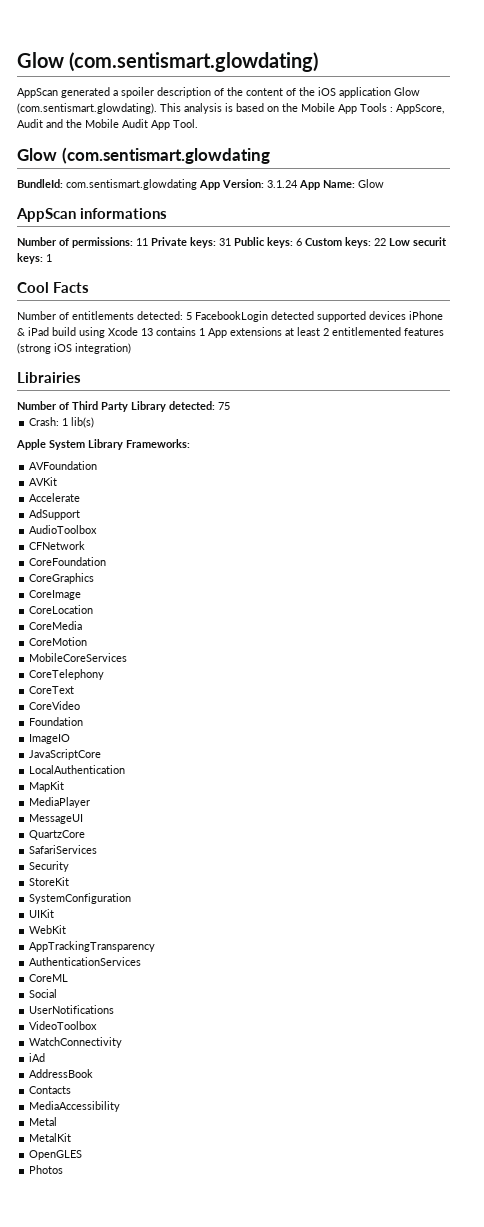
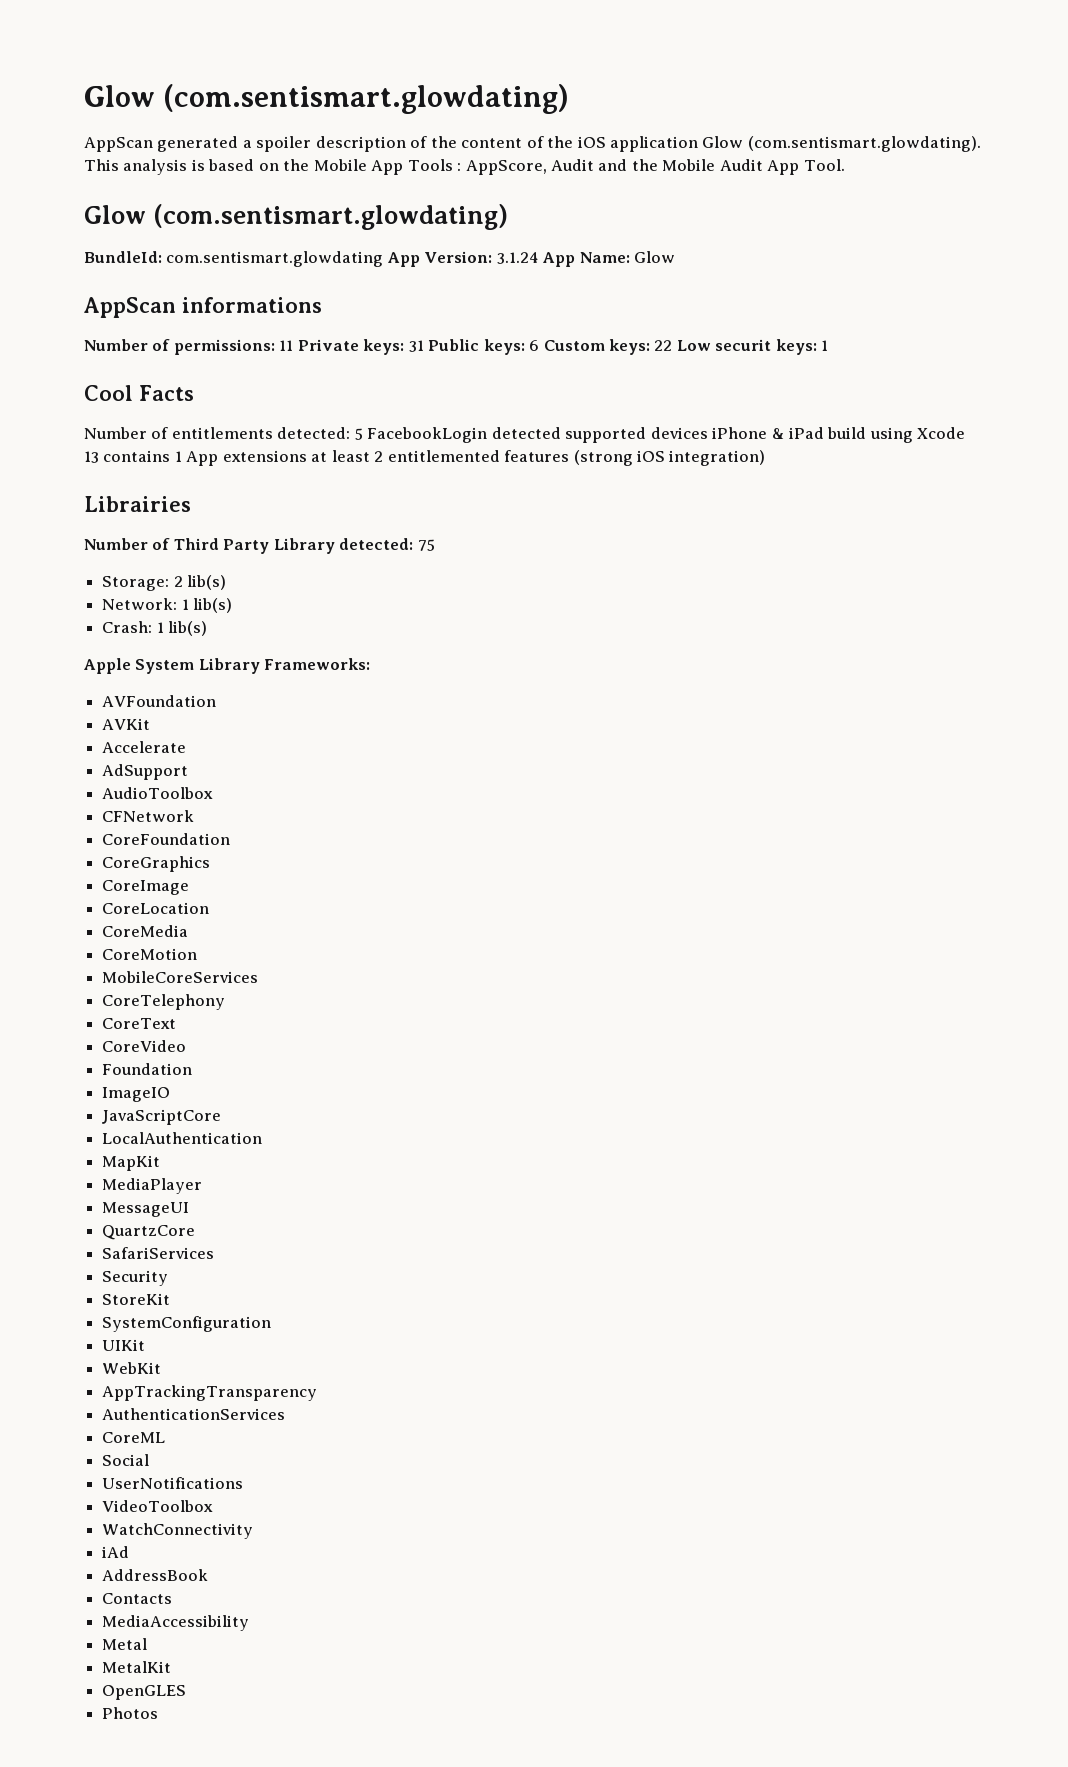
  AppScan generated a spoiler description of the content of the iOS application Glow (com.sentismart.glowdating). This analysis is based on the Mobile App Tools : AppScore, Audit and the Mobile Audit App Tool.
- Glow (com.sentismart.glowdating
+ Glow (com.sentismart.glowdating)
+ Storage: 2 lib(s)
+ Network: 1 lib(s)

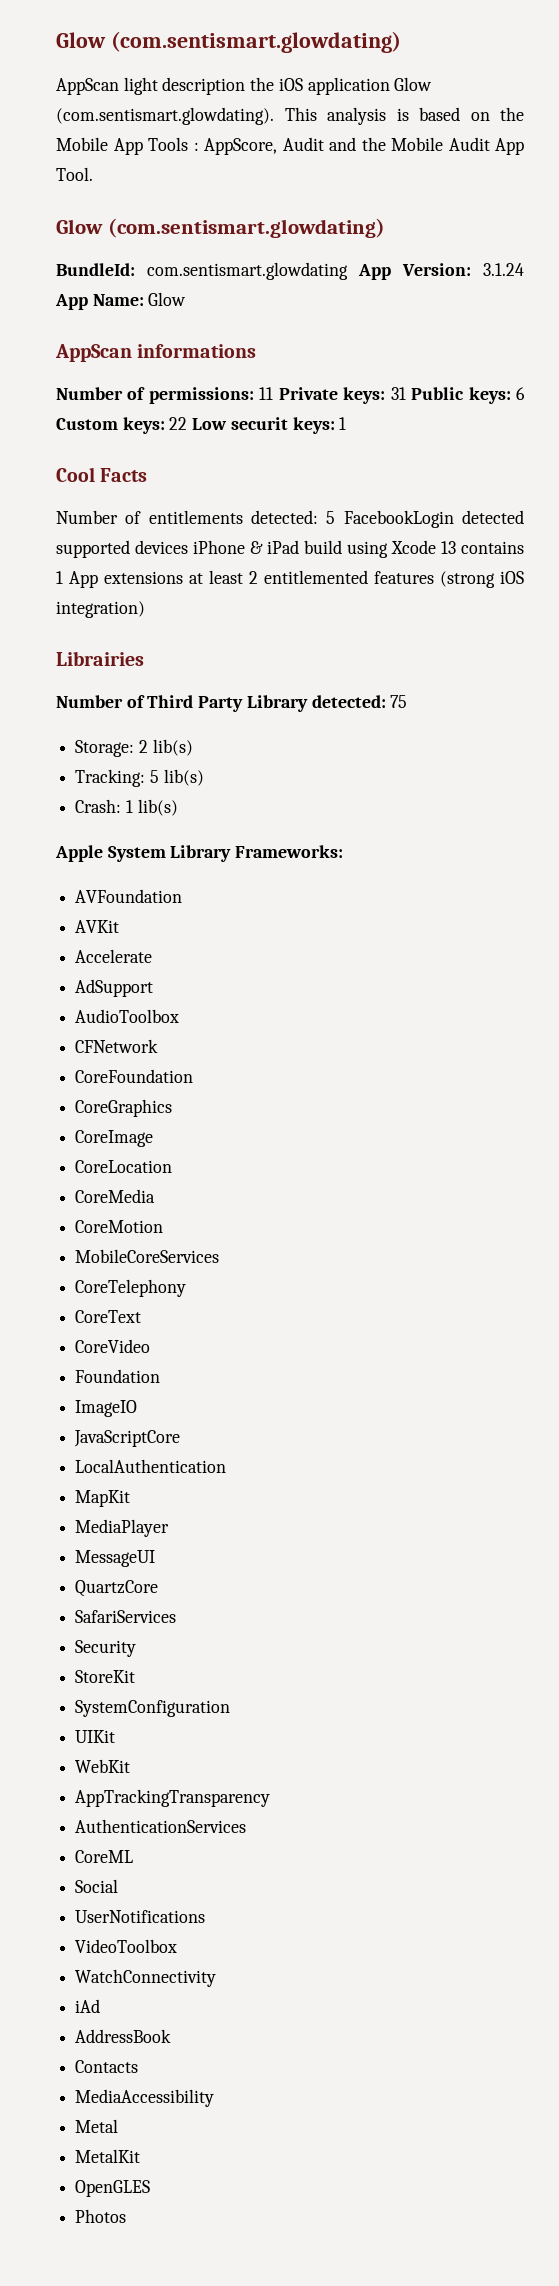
- AppScan generated a spoiler description of the content of the iOS application Glow (com.sentismart.glowdating). This analysis is based on the Mobile App Tools : AppScore, Audit and the Mobile Audit App Tool.
+ AppScan light description the iOS application Glow (com.sentismart.glowdating). This analysis is based on the Mobile App Tools : AppScore, Audit and the Mobile Audit App Tool.
- Network: 1 lib(s)
+ Tracking: 5 lib(s)

